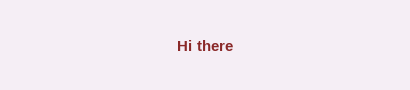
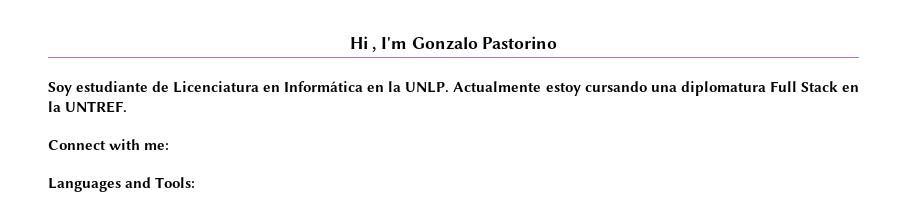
- Hi there
+ Hi , I'm Gonzalo Pastorino
+ Soy estudiante de Licenciatura en Informática en la UNLP. Actualmente estoy cursando una diplomatura Full Stack en la UNTREF.
+ Connect with me:
+ Languages and Tools:

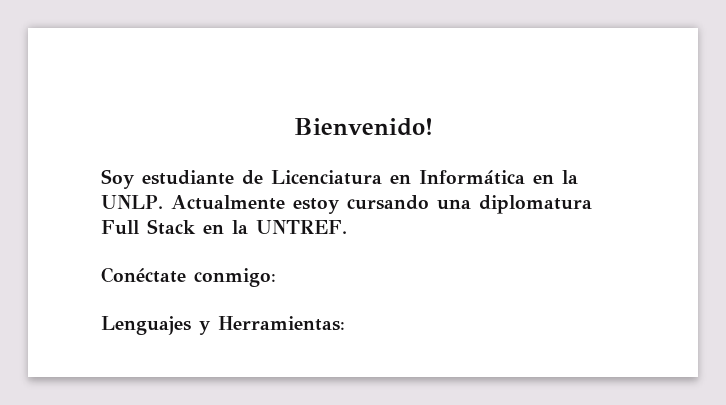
- Hi , I'm Gonzalo Pastorino
+ Bienvenido!
- Connect with me:
- Languages and Tools:
+ Conéctate conmigo:
+ Lenguajes y Herramientas:

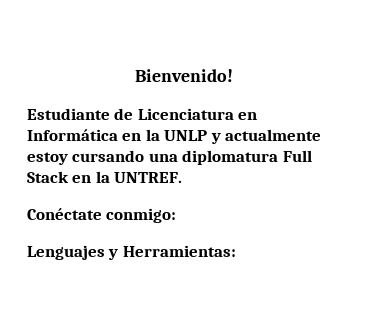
- Soy estudiante de Licenciatura en Informática en la UNLP. Actualmente estoy cursando una diplomatura Full Stack en la UNTREF.
+ Estudiante de Licenciatura en Informática en la UNLP y actualmente estoy cursando una diplomatura Full Stack en la UNTREF.

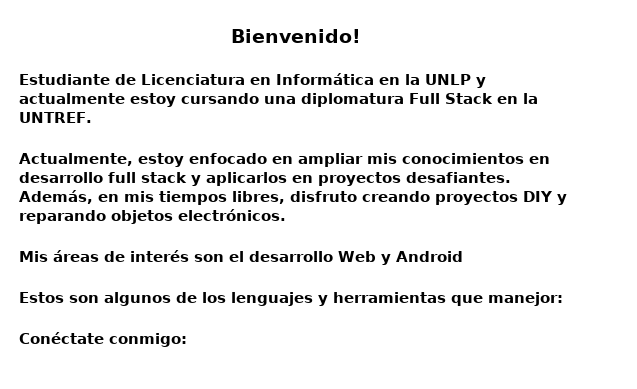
+ Actualmente, estoy enfocado en ampliar mis conocimientos en desarrollo full stack y aplicarlos en proyectos desafiantes. Además, en mis tiempos libres, disfruto creando proyectos DIY y reparando objetos electrónicos.
+ Mis áreas de interés son el desarrollo Web y Android
+ Estos son algunos de los lenguajes y herramientas que manejor:
- Lenguajes y Herramientas:

